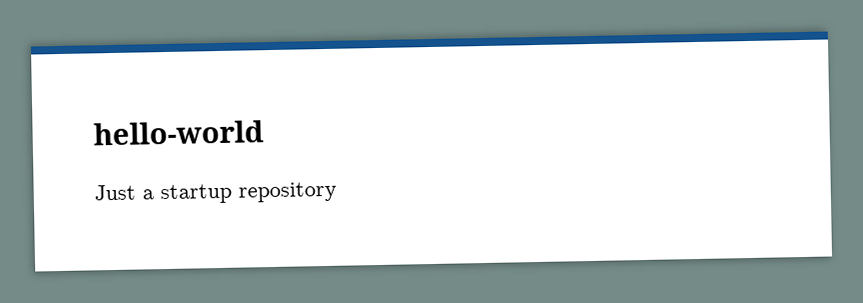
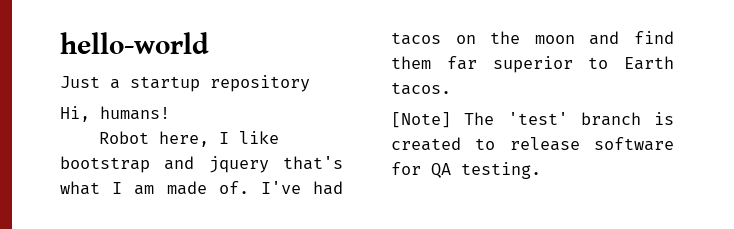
+ Hi, humans!
+ Robot here, I like bootstrap and jquery that's what I am made of. I've had tacos on the moon and find them far superior to Earth tacos.
+ [Note] The 'test' branch is created to release software for QA testing.

